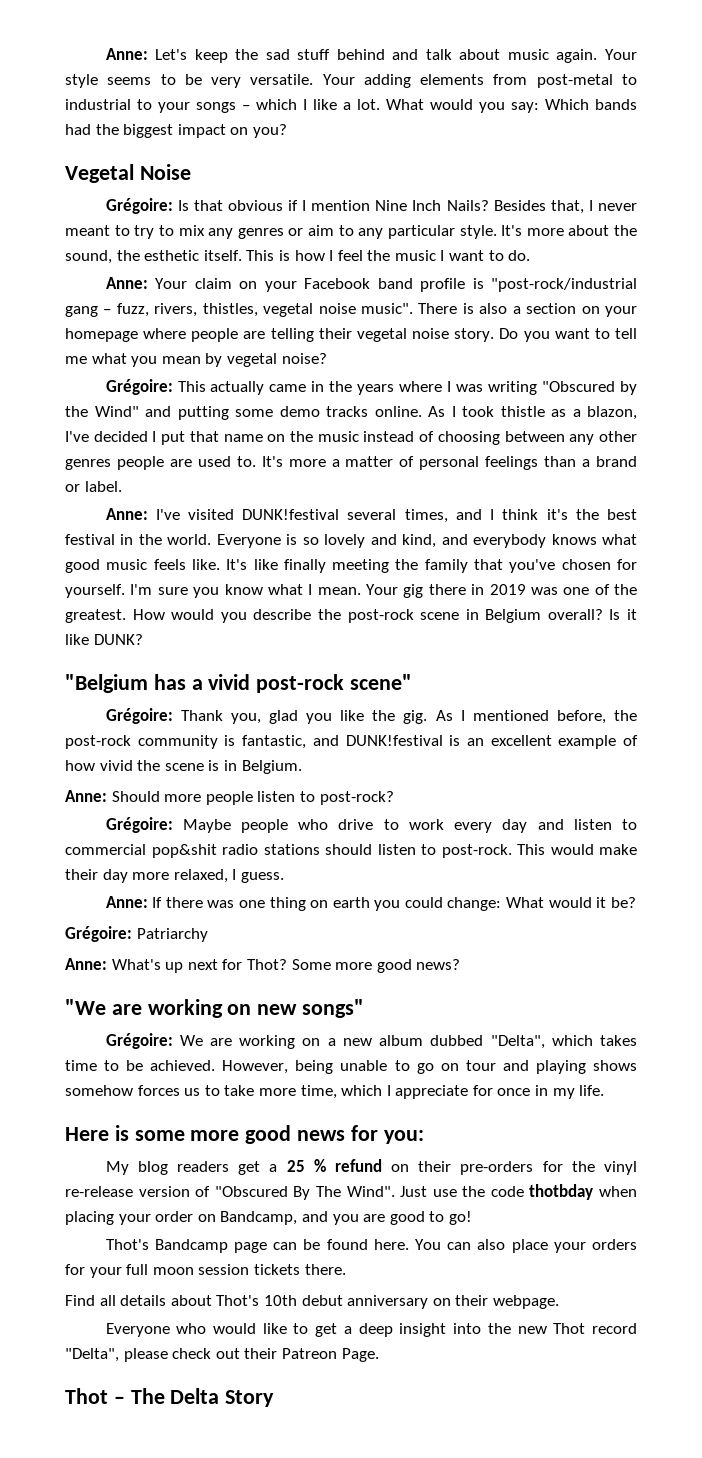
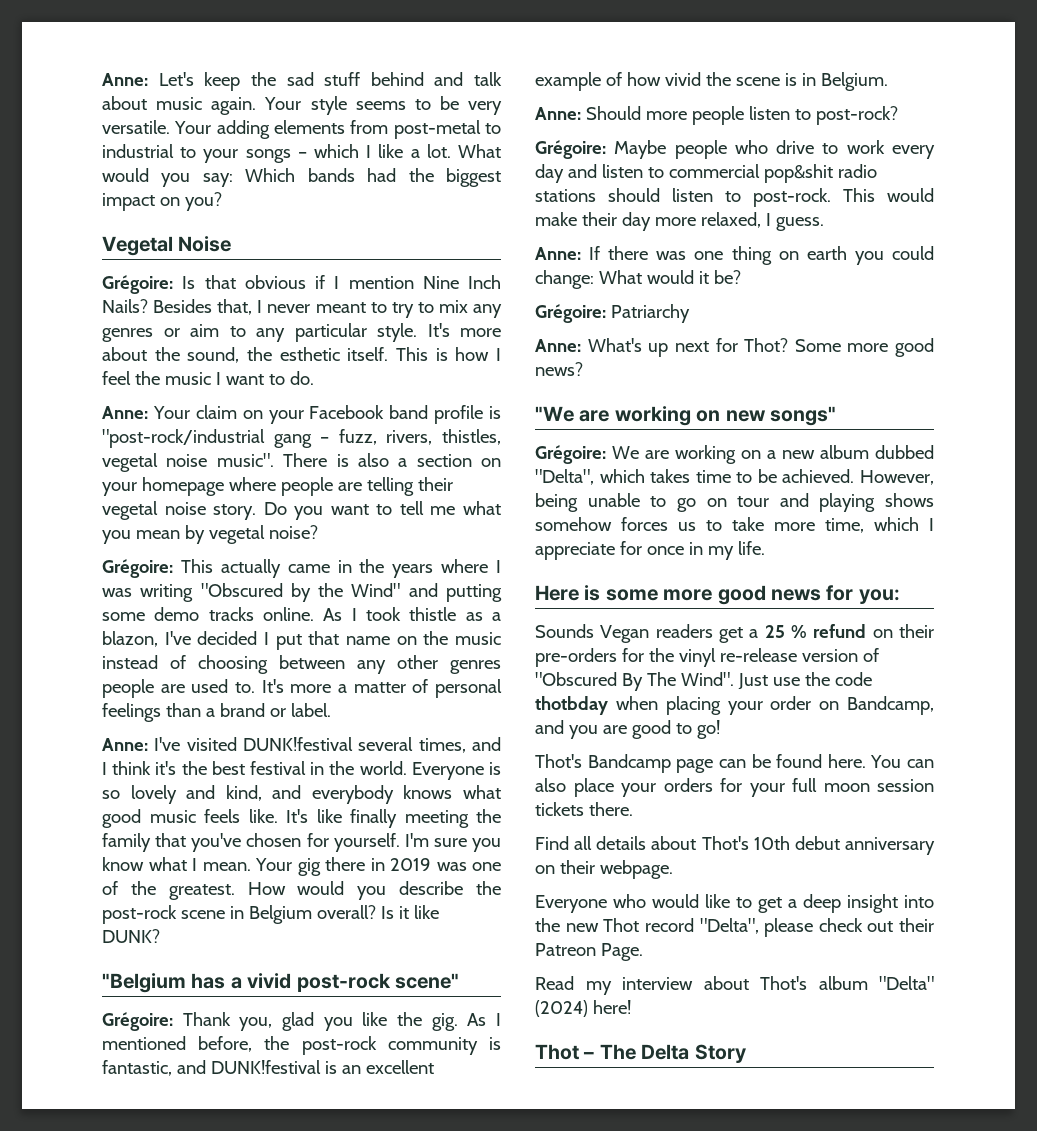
- My blog readers get a 25 % refund on their pre-orders for the vinyl re-release version of "Obscured By The Wind".
+ Sounds Vegan readers get a 25 % refund on their pre-orders for the vinyl re-release version of "Obscured By The Wind".
+ Read my interview about Thot's album "Delta" (2024) here!

